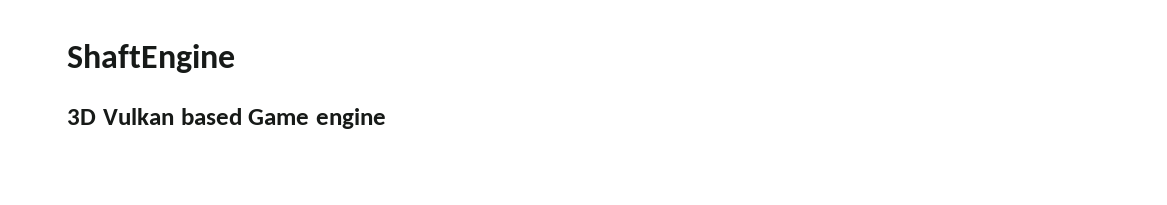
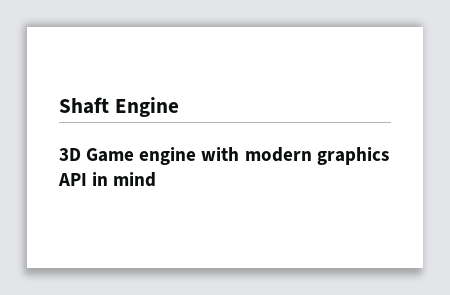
- ShaftEngine
+ Shaft Engine
- 3D Vulkan based Game engine
+ 3D Game engine with modern graphics API in mind

